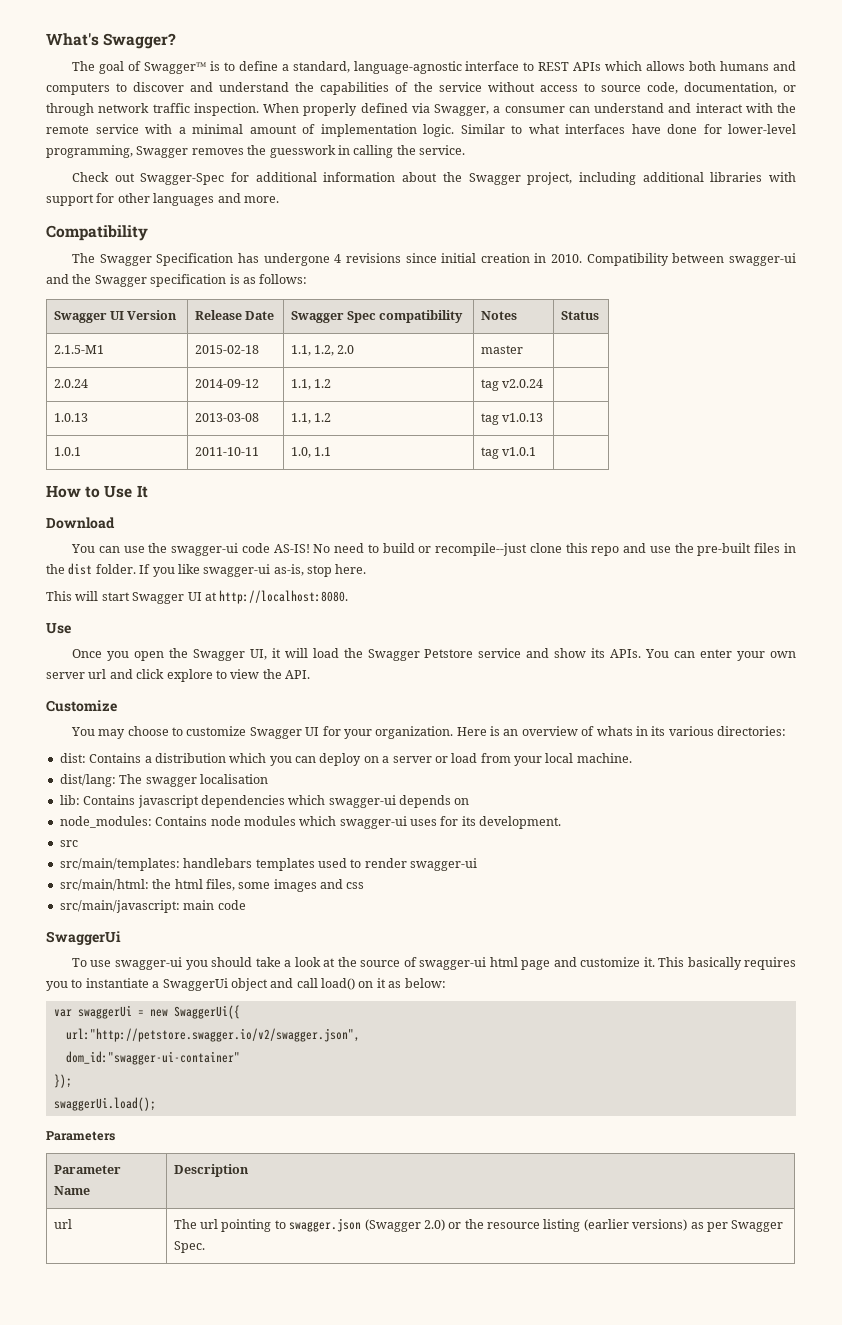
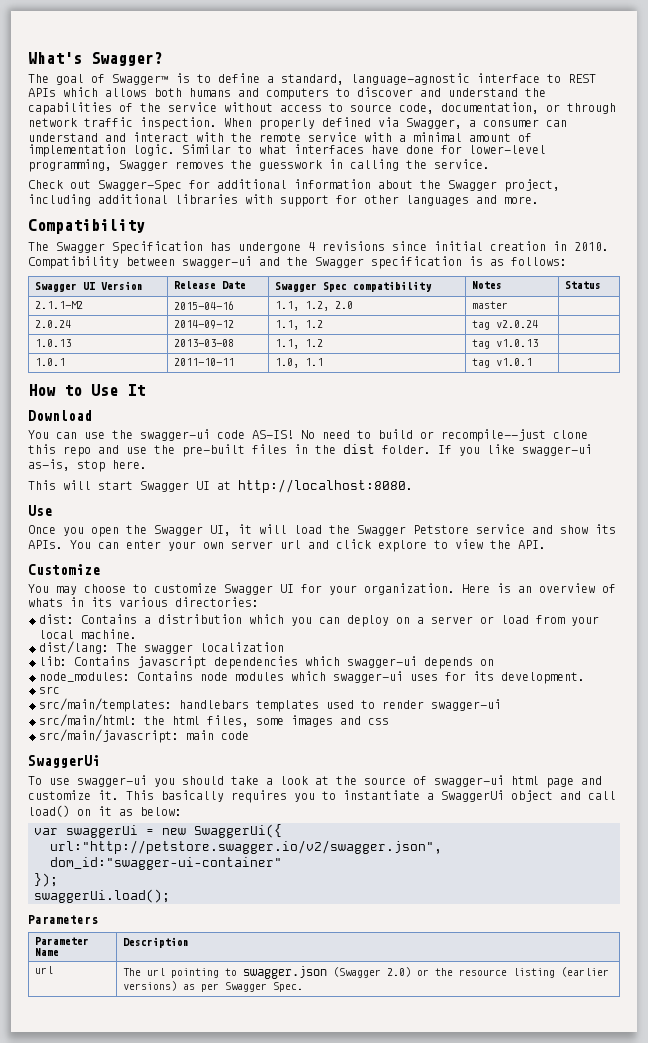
- 2.1.5-M1 | 2015-02-18 | 1.1, 1.2, 2.0 | master |
+ 2.1.1-M2 | 2015-04-16 | 1.1, 1.2, 2.0 | master |
- dist/lang: The swagger localisation
+ dist/lang: The swagger localization

